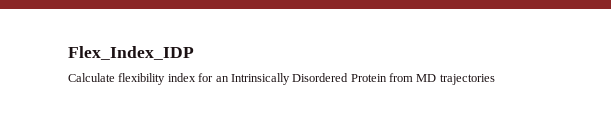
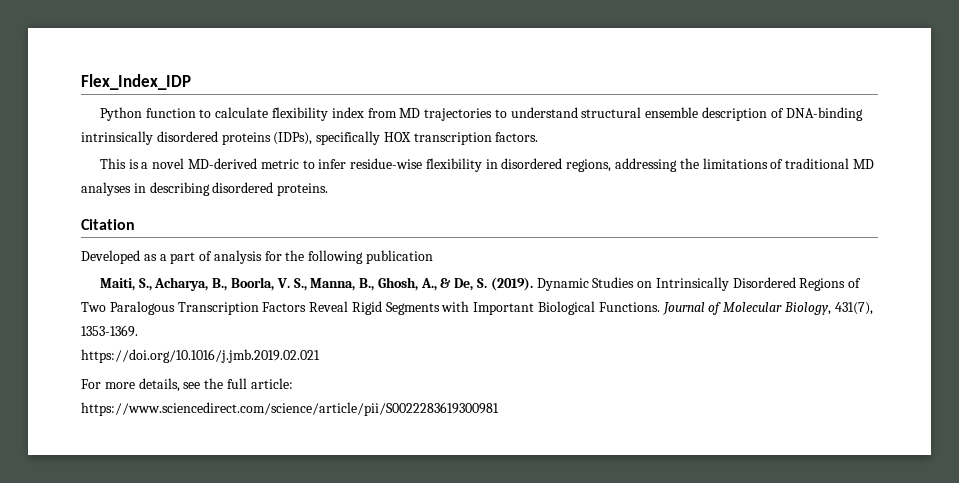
- Calculate flexibility index for an Intrinsically Disordered Protein from MD trajectories
+ Python function to calculate flexibility index from MD trajectories to understand structural ensemble description of DNA-binding intrinsically disordered proteins (IDPs), specifically HOX transcription factors.
+ This is a novel MD-derived metric to infer residue-wise flexibility in disordered regions, addressing the limitations of traditional MD analyses in describing disordered proteins.
+ Citation
+ Developed as a part of analysis for the following publication
+ Maiti, S., Acharya, B., Boorla, V. S., Manna, B., Ghosh, A., & De, S. (2019). Dynamic Studies on Intrinsically Disordered Regions of Two Paralogous Transcription Factors Reveal Rigid Segments with Important Biological Functions. Journal of Molecular Biology, 431(7), 1353-1369.
+ https://doi.org/10.1016/j.jmb.2019.02.021
+ For more details, see the full article:
+ https://www.sciencedirect.com/science/article/pii/S0022283619300981

